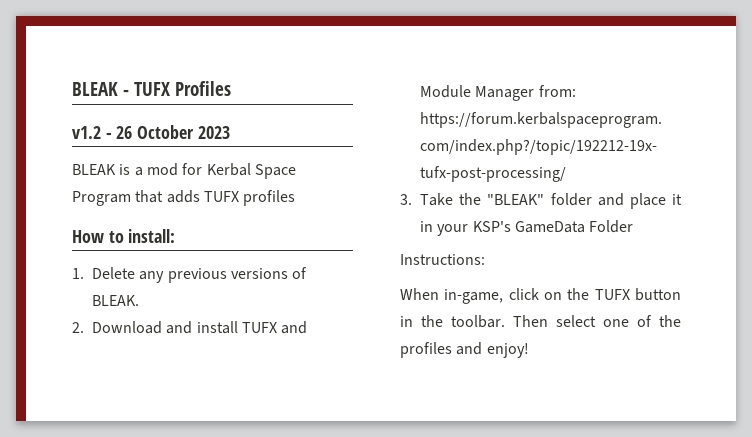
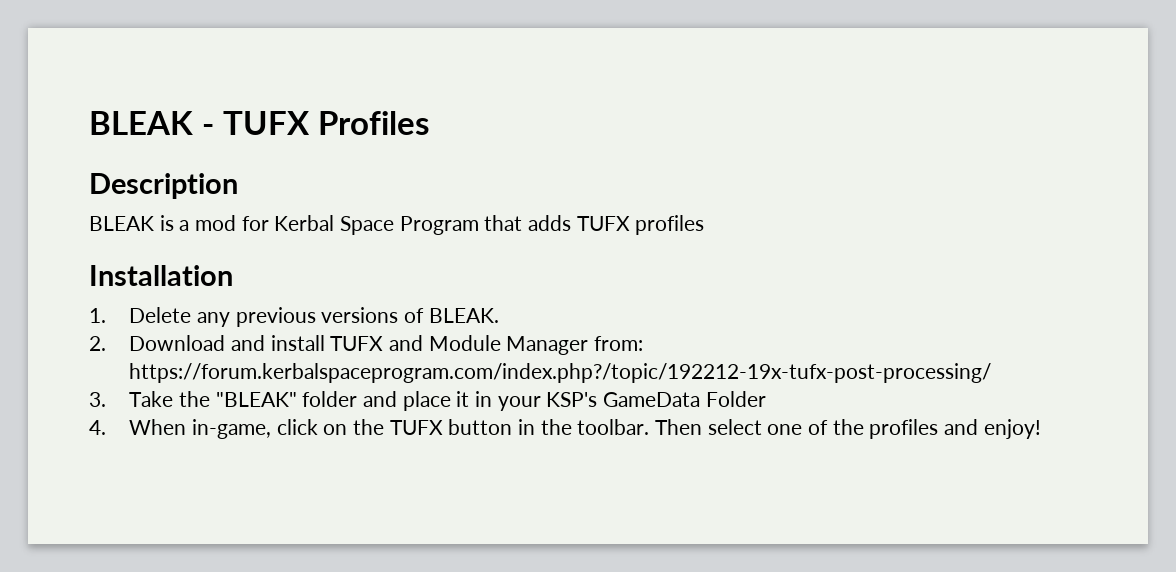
- v1.2 - 26 October 2023
+ Description
- How to install:
+ Installation
- Instructions:
- When in-game, click on the TUFX button in the toolbar.
+ 4. When in-game, click on the TUFX button in the toolbar.

